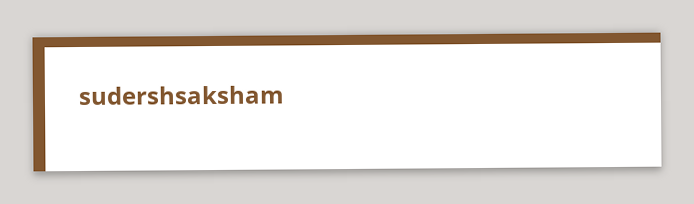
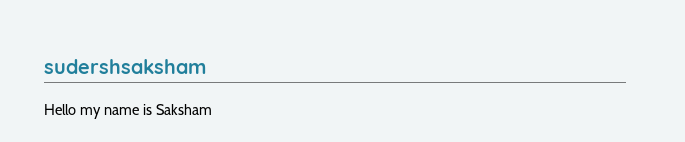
+ Hello my name is Saksham

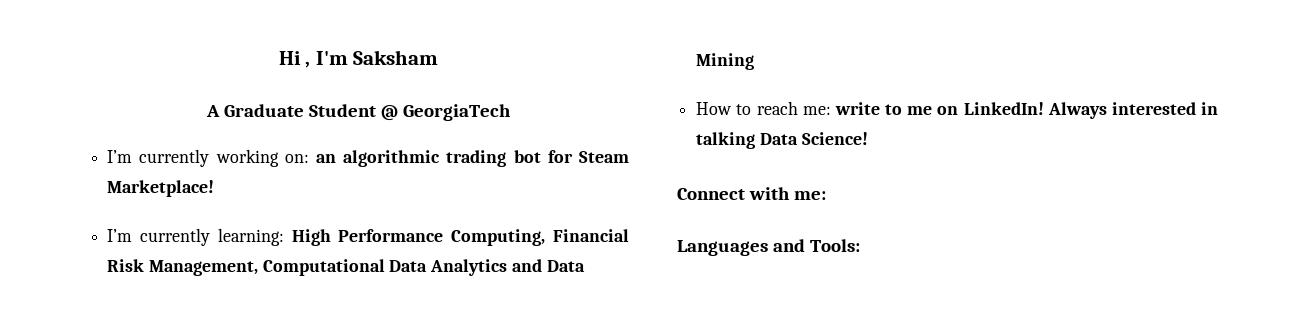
- sudershsaksham
- Hello my name is Saksham
+ Hi , I'm Saksham
+ A Graduate Student @ GeorgiaTech
+ I’m currently working on: an algorithmic trading bot for Steam Marketplace!
+ I’m currently learning: High Performance Computing, Financial Risk Management, Computational Data Analytics and Data Mining
+ How to reach me: write to me on LinkedIn! Always interested in talking Data Science!
+ Connect with me:
+ Languages and Tools:

